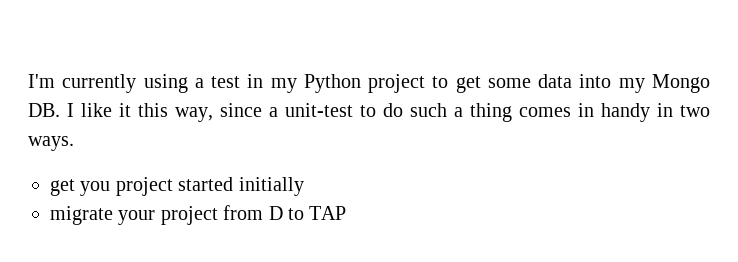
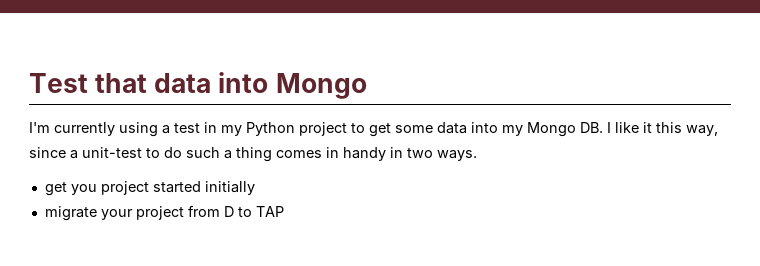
+ Test that data into Mongo

